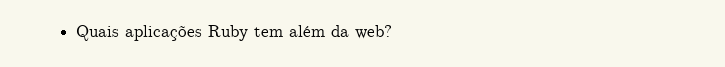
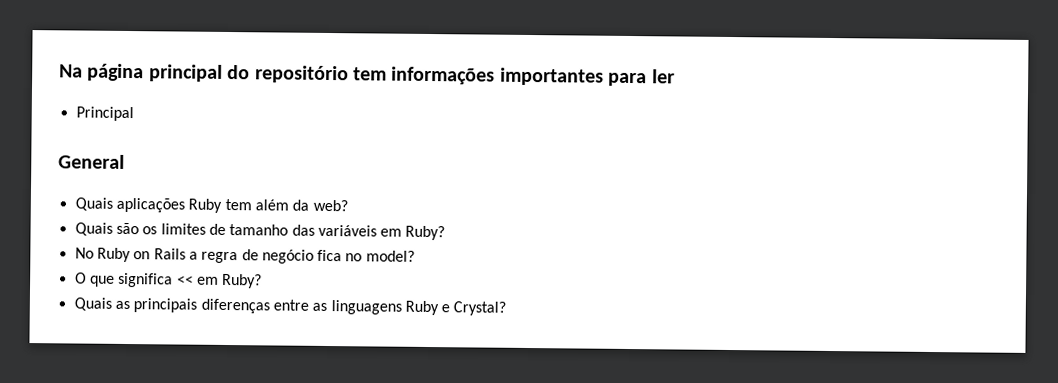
+ Na página principal do repositório tem informações importantes para ler
+ Principal
+ General
+ Quais são os limites de tamanho das variáveis em Ruby?
+ No Ruby on Rails a regra de negócio fica no model?
+ O que significa << em Ruby?
+ Quais as principais diferenças entre as linguagens Ruby e Crystal?

